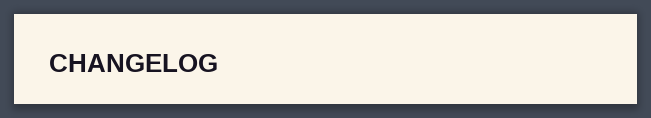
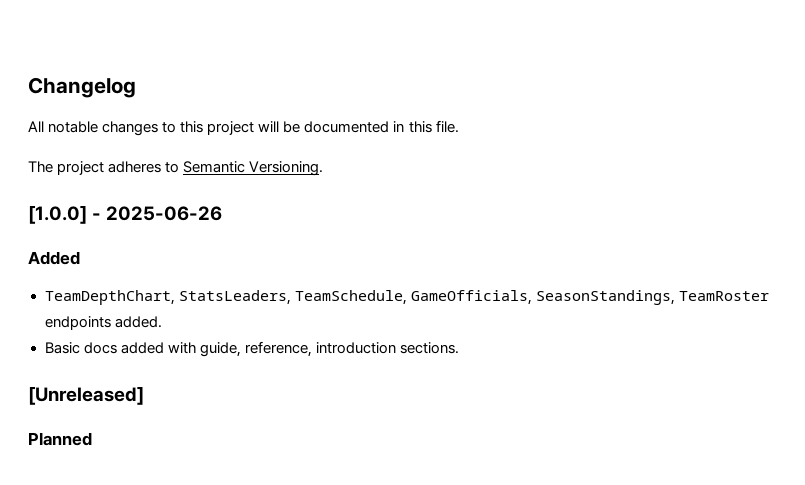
- CHANGELOG
+ Changelog
+ All notable changes to this project will be documented in this file.
+ The project adheres to Semantic Versioning.
+ [1.0.0] - 2025-06-26
+ Added
+ TeamDepthChart, StatsLeaders, TeamSchedule, GameOfficials, SeasonStandings, TeamRoster endpoints added.
+ Basic docs added with guide, reference, introduction sections.
+ [Unreleased]
+ Planned

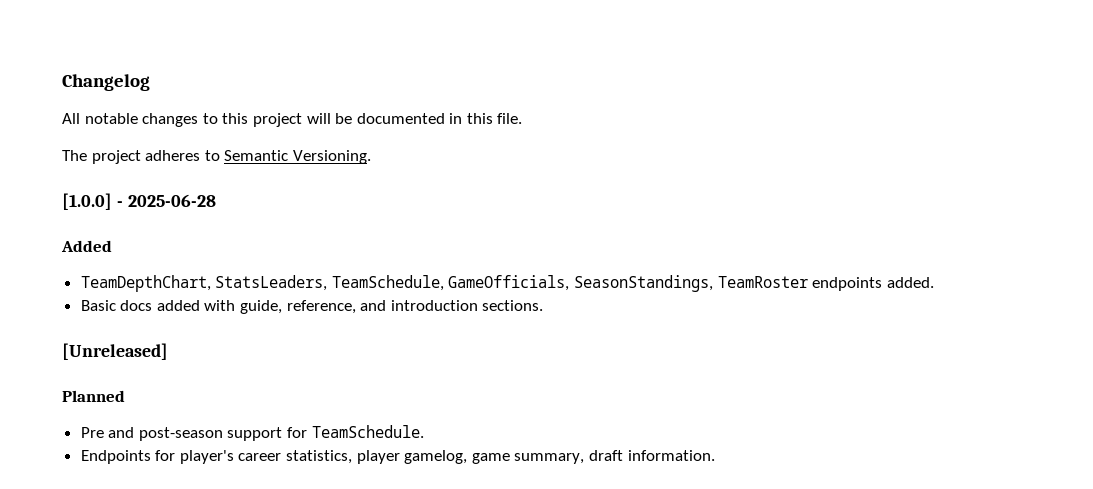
- [1.0.0] - 2025-06-26
+ [1.0.0] - 2025-06-28
- Basic docs added with guide, reference, introduction sections.
+ Basic docs added with guide, reference, and introduction sections.
+ Pre and post-season support for TeamSchedule.
+ Endpoints for player's career statistics, player gamelog, game summary, draft information.

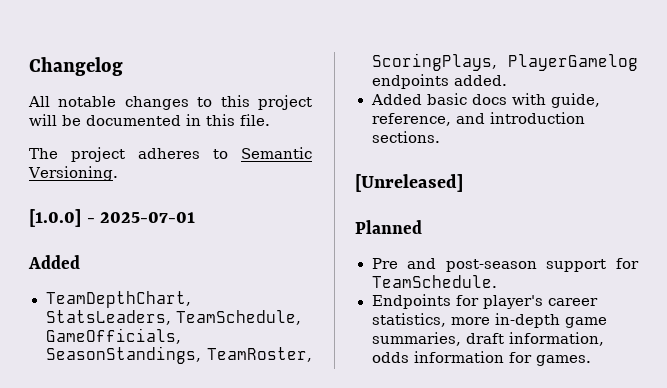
- [1.0.0] - 2025-06-28
+ [1.0.0] - 2025-07-01
- TeamDepthChart, StatsLeaders, TeamSchedule, GameOfficials, SeasonStandings, TeamRoster endpoints added.
+ TeamDepthChart, StatsLeaders, TeamSchedule, GameOfficials, SeasonStandings, TeamRoster, ScoringPlays, PlayerGamelog endpoints added.
- Basic docs added with guide, reference, and introduction sections.
+ Added basic docs with guide, reference, and introduction sections.
- Endpoints for player's career statistics, player gamelog, game summary, draft information.
+ Endpoints for player's career statistics, more in-depth game summaries, draft information, odds information for games.

